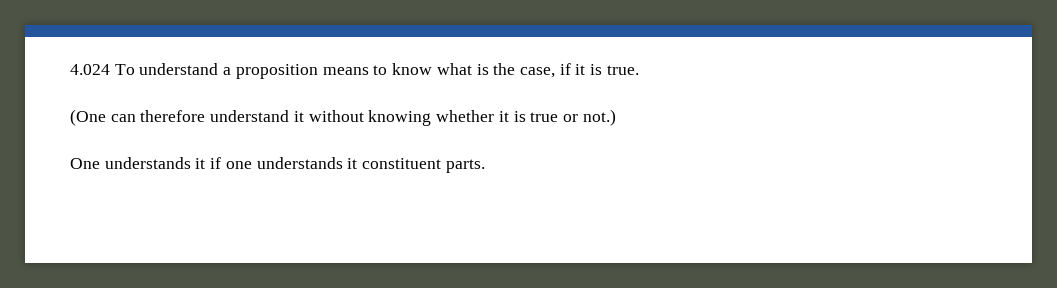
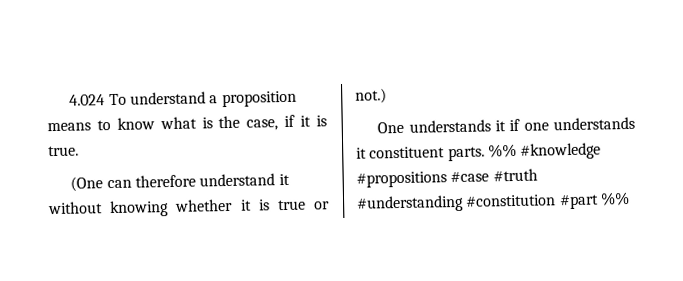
+ %% #knowledge #propositions #case #truth #understanding #constitution #part %%

